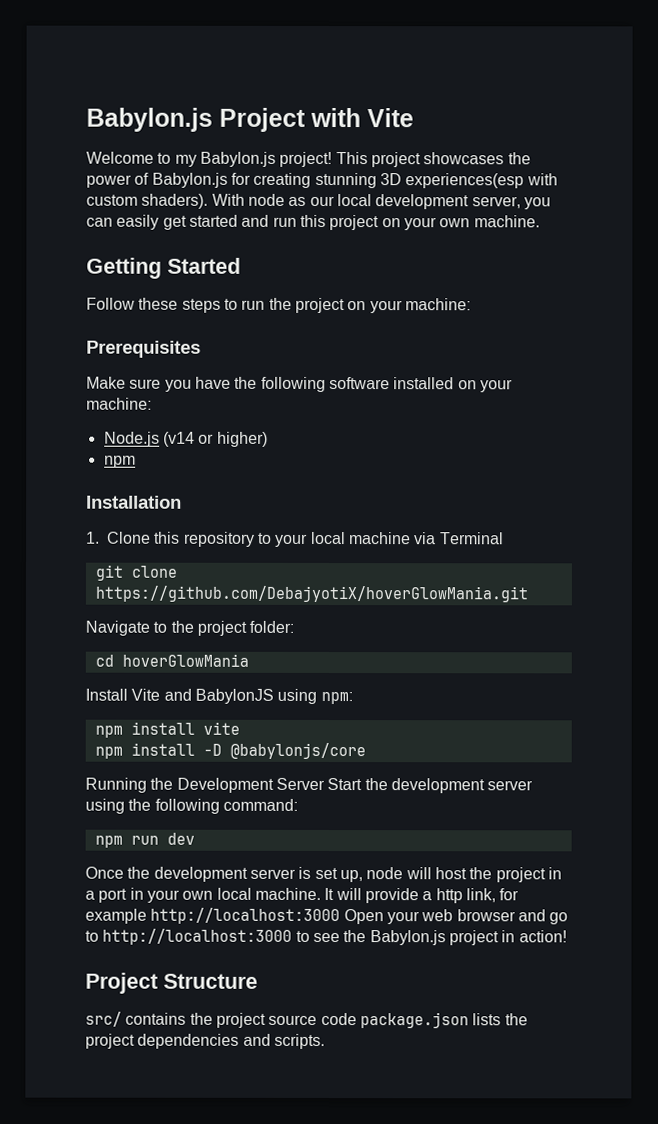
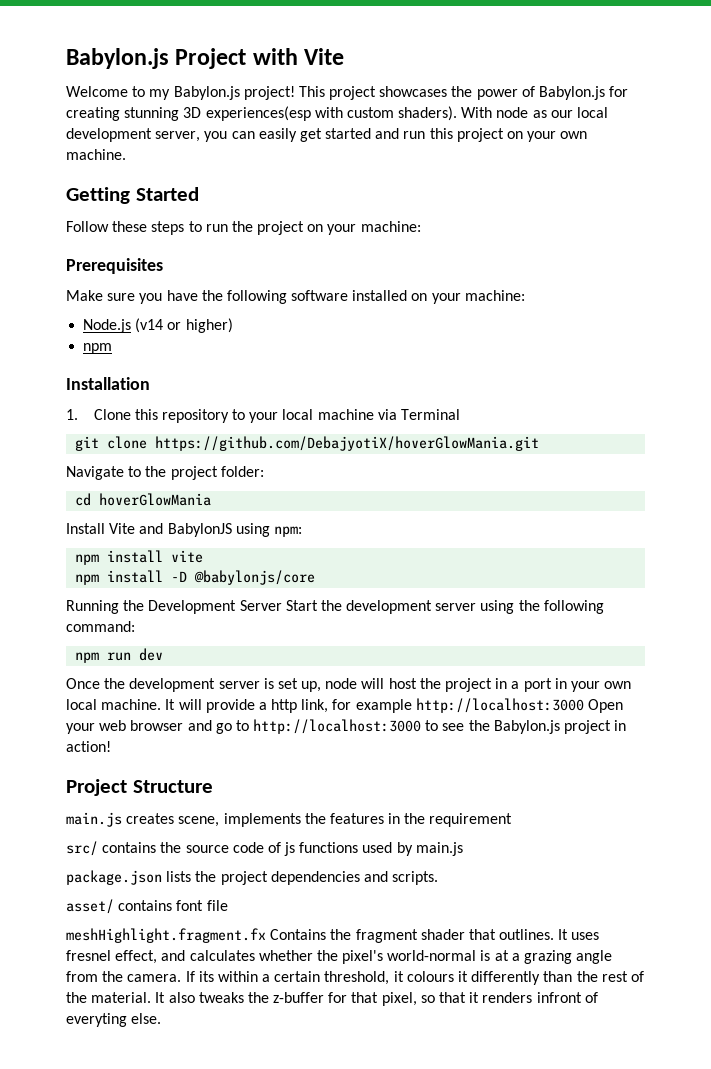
+ main.js creates scene, implements the features in the requirement
- src/ contains the project source code package.json lists the project dependencies and scripts.
+ src/ contains the source code of js functions used by main.js
+ package.json lists the project dependencies and scripts.
+ asset/ contains font file
+ meshHighlight.fragment.fx Contains the fragment shader that outlines. It uses fresnel effect, and calculates whether the pixel's world-normal is at a grazing angle from the camera. If its within a certain threshold, it colours it differently than the rest of the material. It also tweaks the z-buffer for that pixel, so that it renders infront of everyting else.

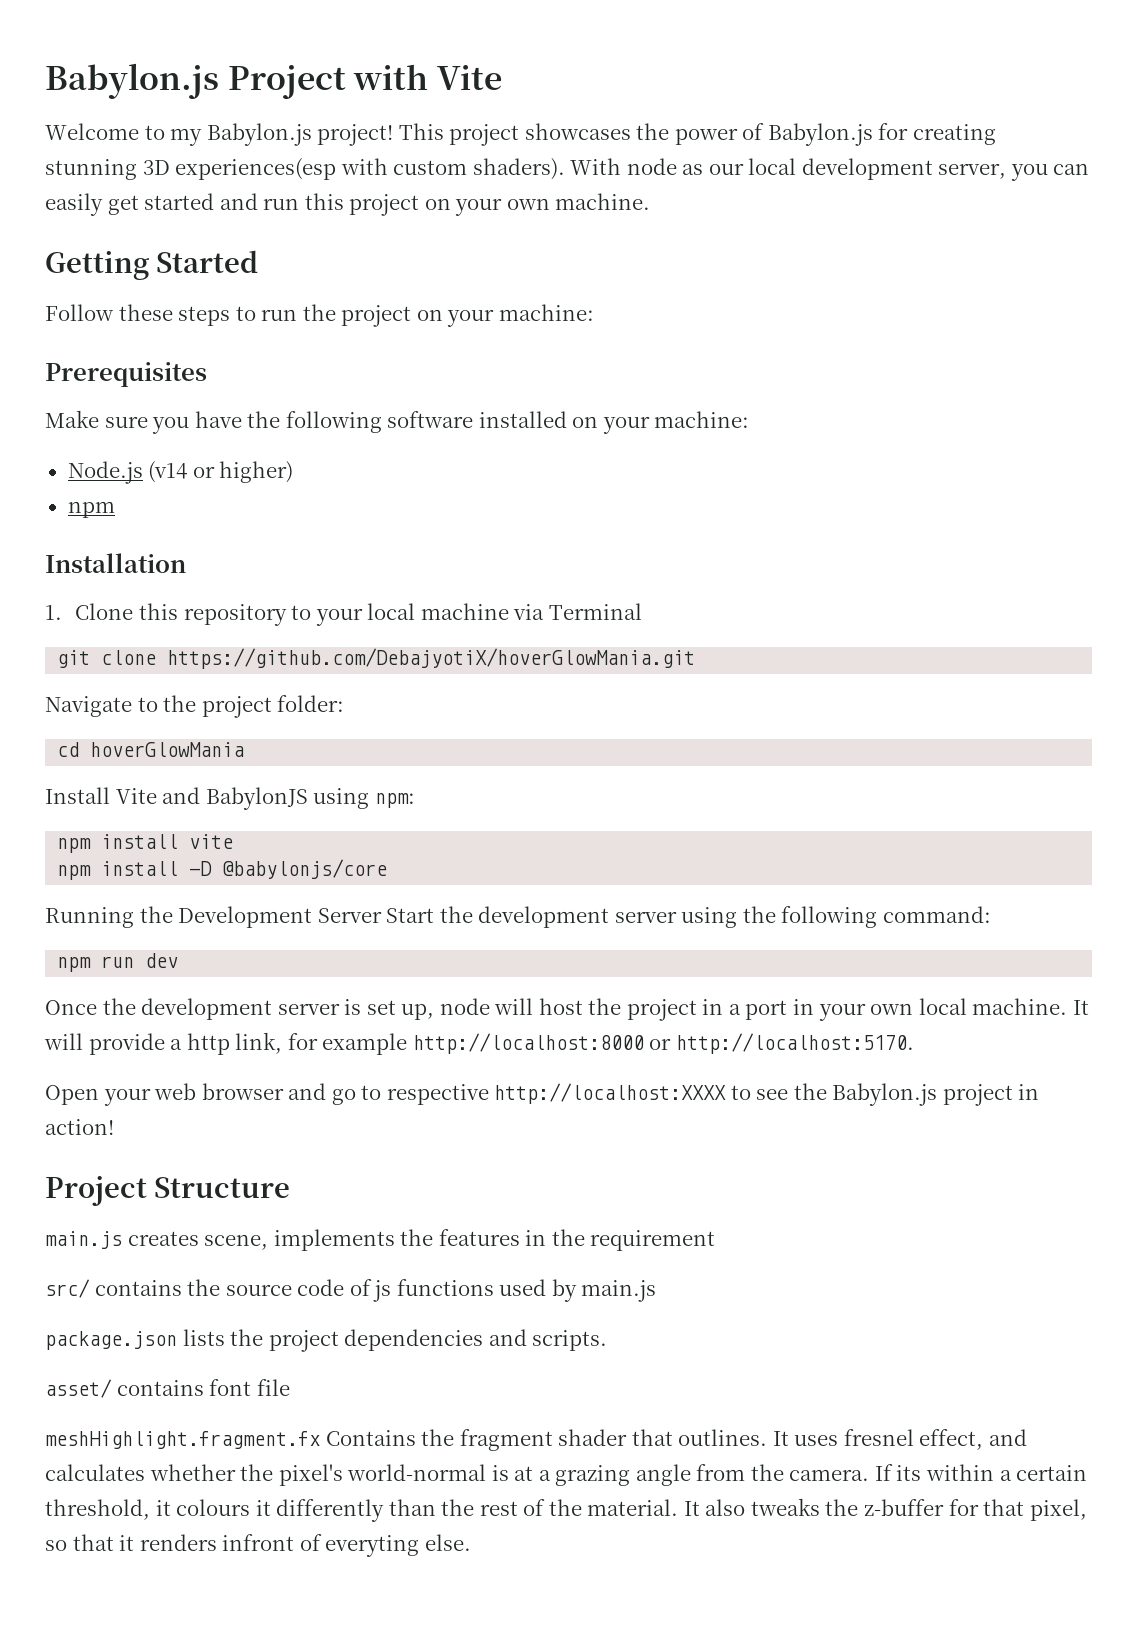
- It will provide a http link, for example http://localhost:3000 Open your web browser and go to http://localhost:3000 to see the Babylon.js project in action!
+ It will provide a http link, for example http://localhost:8000 or http://localhost:5170.
+ Open your web browser and go to respective http://localhost:XXXX to see the Babylon.js project in action!

